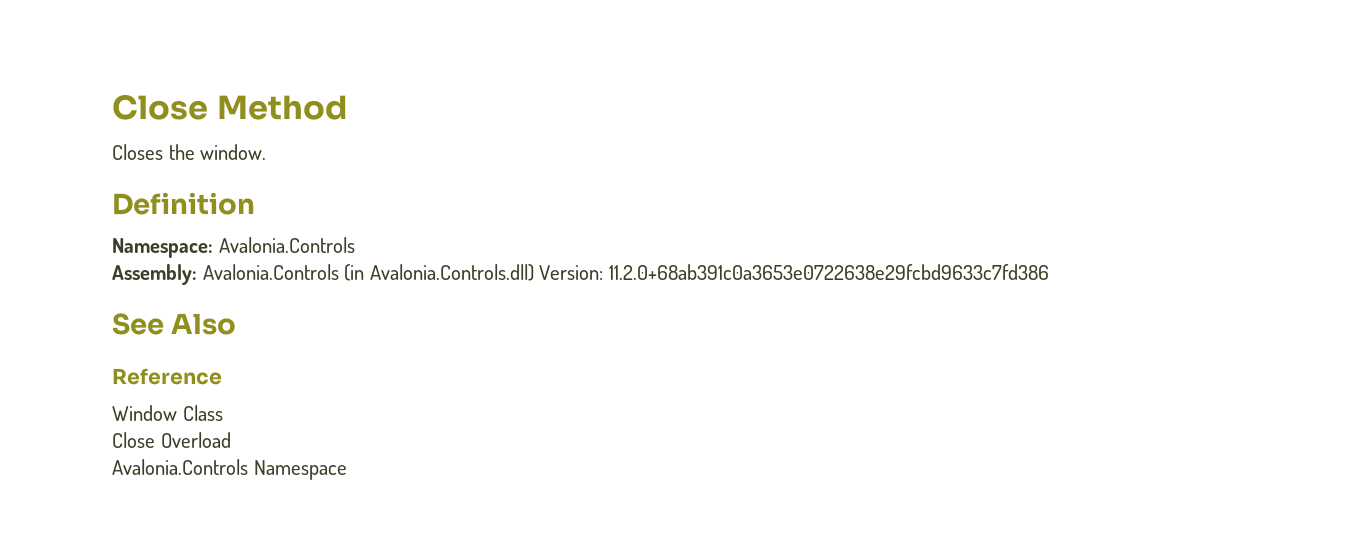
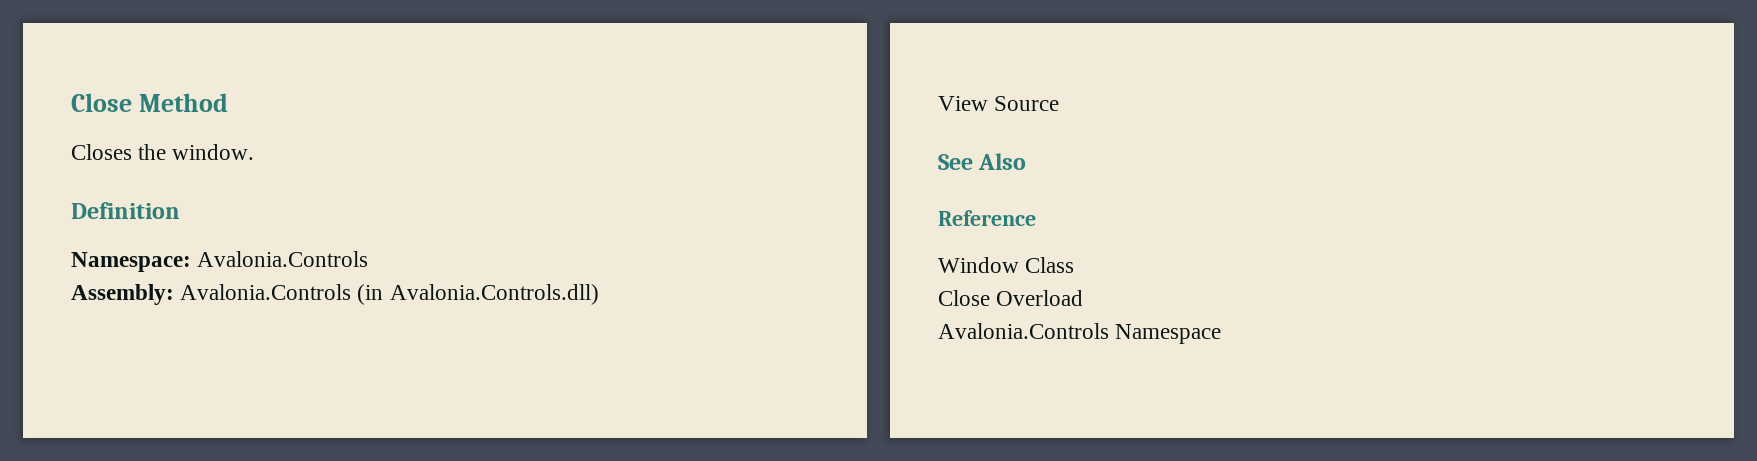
- Assembly: Avalonia.Controls (in Avalonia.Controls.dll) Version: 11.2.0+68ab391c0a3653e0722638e29fcbd9633c7fd386
+ Assembly: Avalonia.Controls (in Avalonia.Controls.dll)
+ View Source

